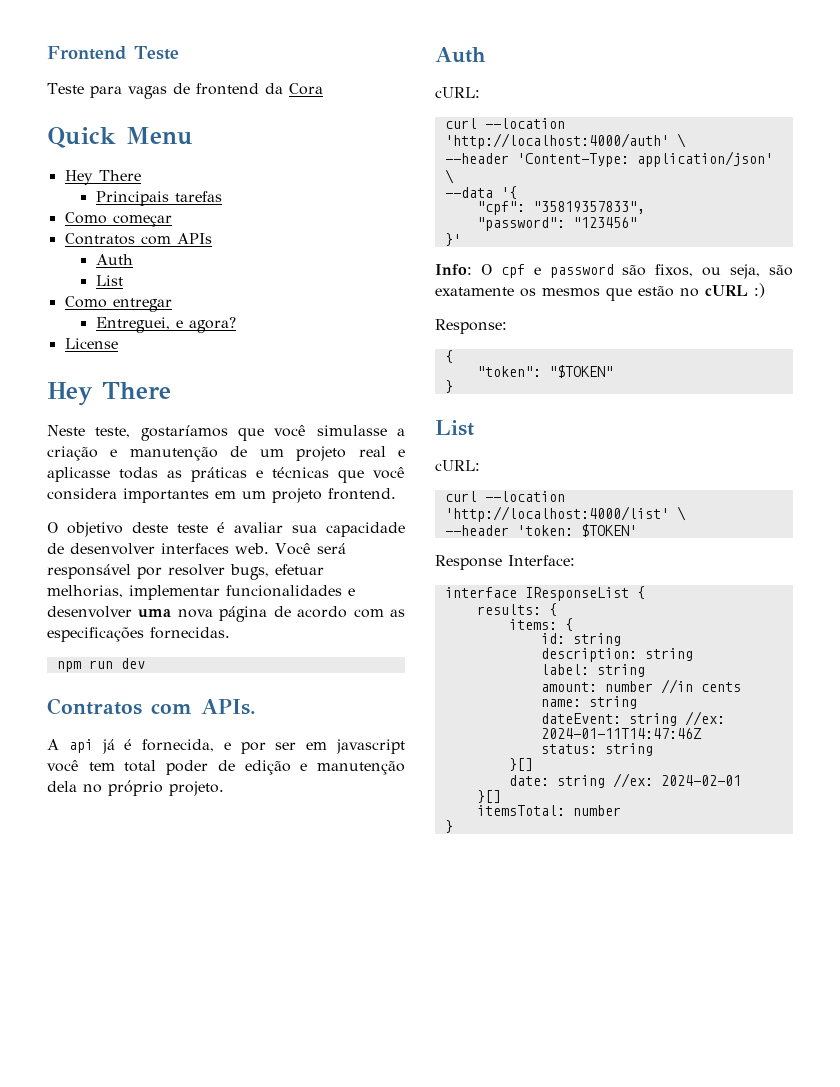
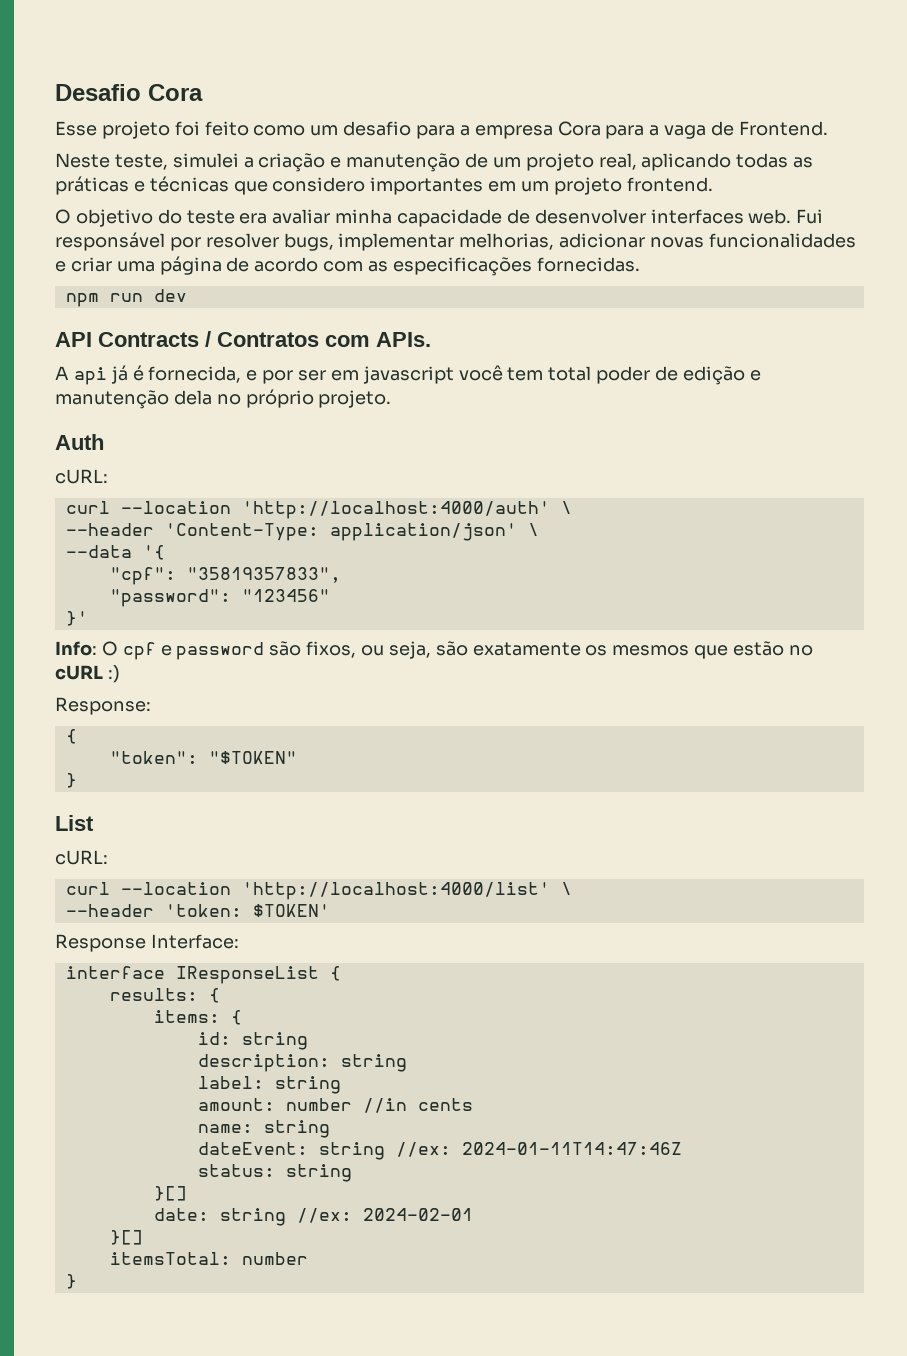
- Frontend Teste
- Teste para vagas de frontend da Cora
- Quick Menu
- Hey There
- Principais tarefas
- Como começar
- Contratos com APIs
- Auth
- List
- Como entregar
- Entreguei, e agora?
- License
- Hey There
- Neste teste, gostaríamos que você simulasse a criação e manutenção de um projeto real e aplicasse todas as práticas e técnicas que você considera importantes em um projeto frontend.
+ Desafio Cora
+ Esse projeto foi feito como um desafio para a empresa Cora para a vaga de Frontend.
+ Neste teste, simulei a criação e manutenção de um projeto real, aplicando todas as práticas e técnicas que considero importantes em um projeto frontend.
- O objetivo deste teste é avaliar sua capacidade de desenvolver interfaces web.
+ O objetivo do teste era avaliar minha capacidade de desenvolver interfaces web.
- Você será responsável por resolver bugs, efetuar melhorias, implementar funcionalidades e desenvolver uma nova página de acordo com as especificações fornecidas.
+ Fui responsável por resolver bugs, implementar melhorias, adicionar novas funcionalidades e criar uma página de acordo com as especificações fornecidas.
- Contratos com APIs.
+ API Contracts / Contratos com APIs.

